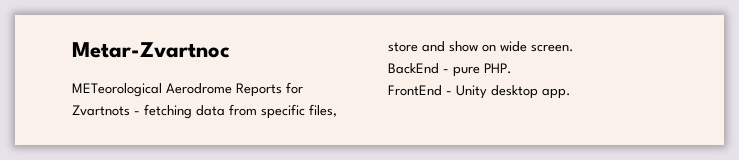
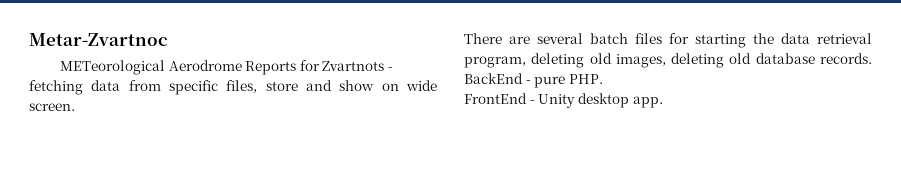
+ There are several batch files for starting the data retrieval program, deleting old images, deleting old database records.

